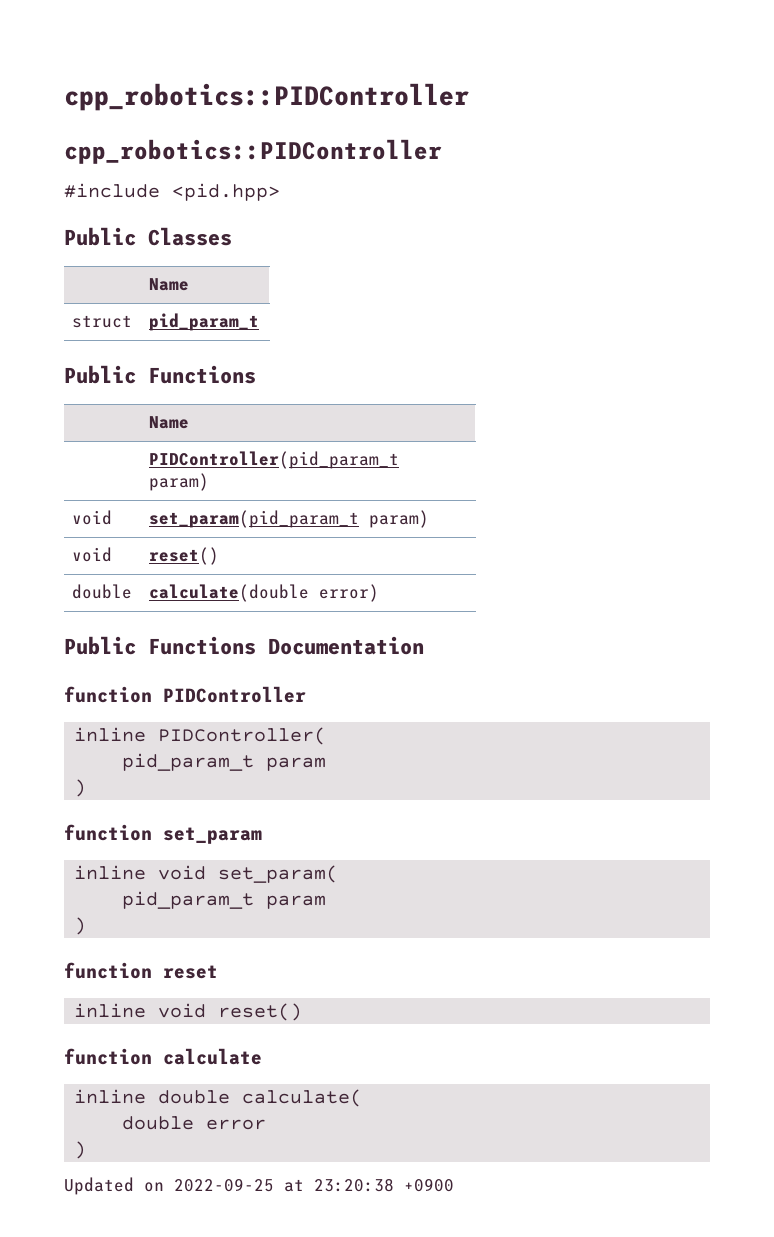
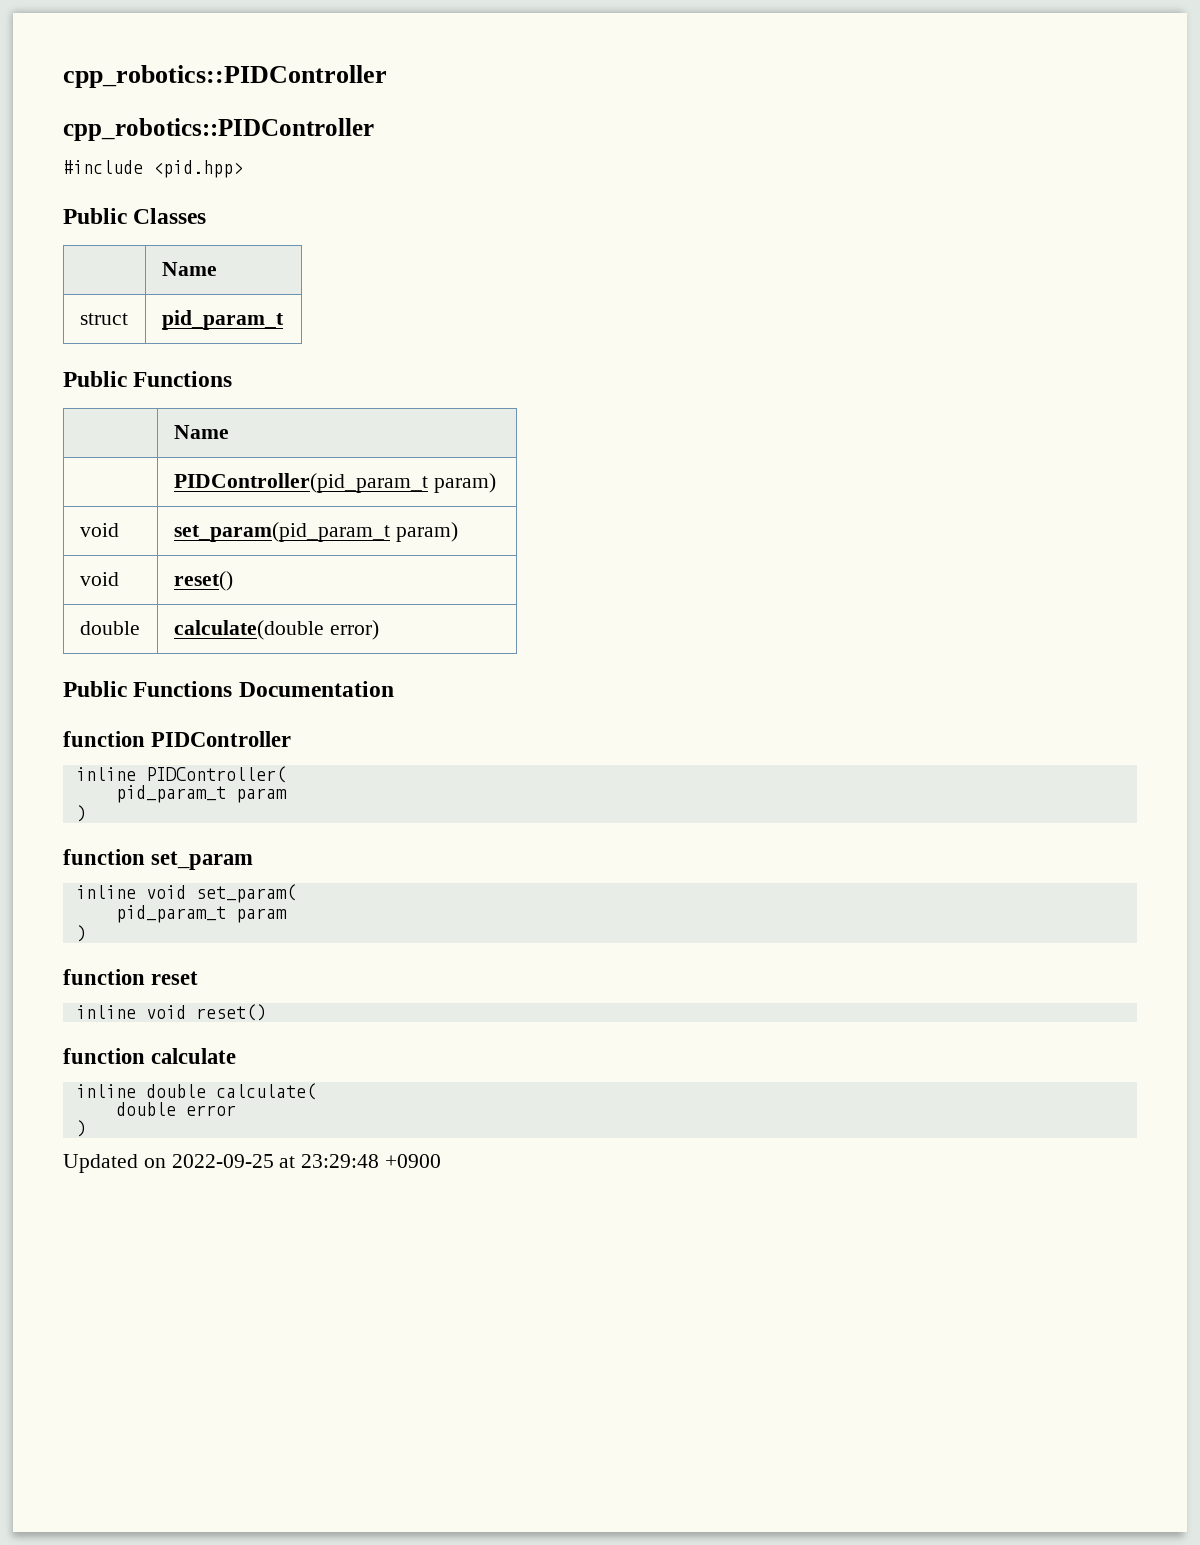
- Updated on 2022-09-25 at 23:20:38 +0900
+ Updated on 2022-09-25 at 23:29:48 +0900

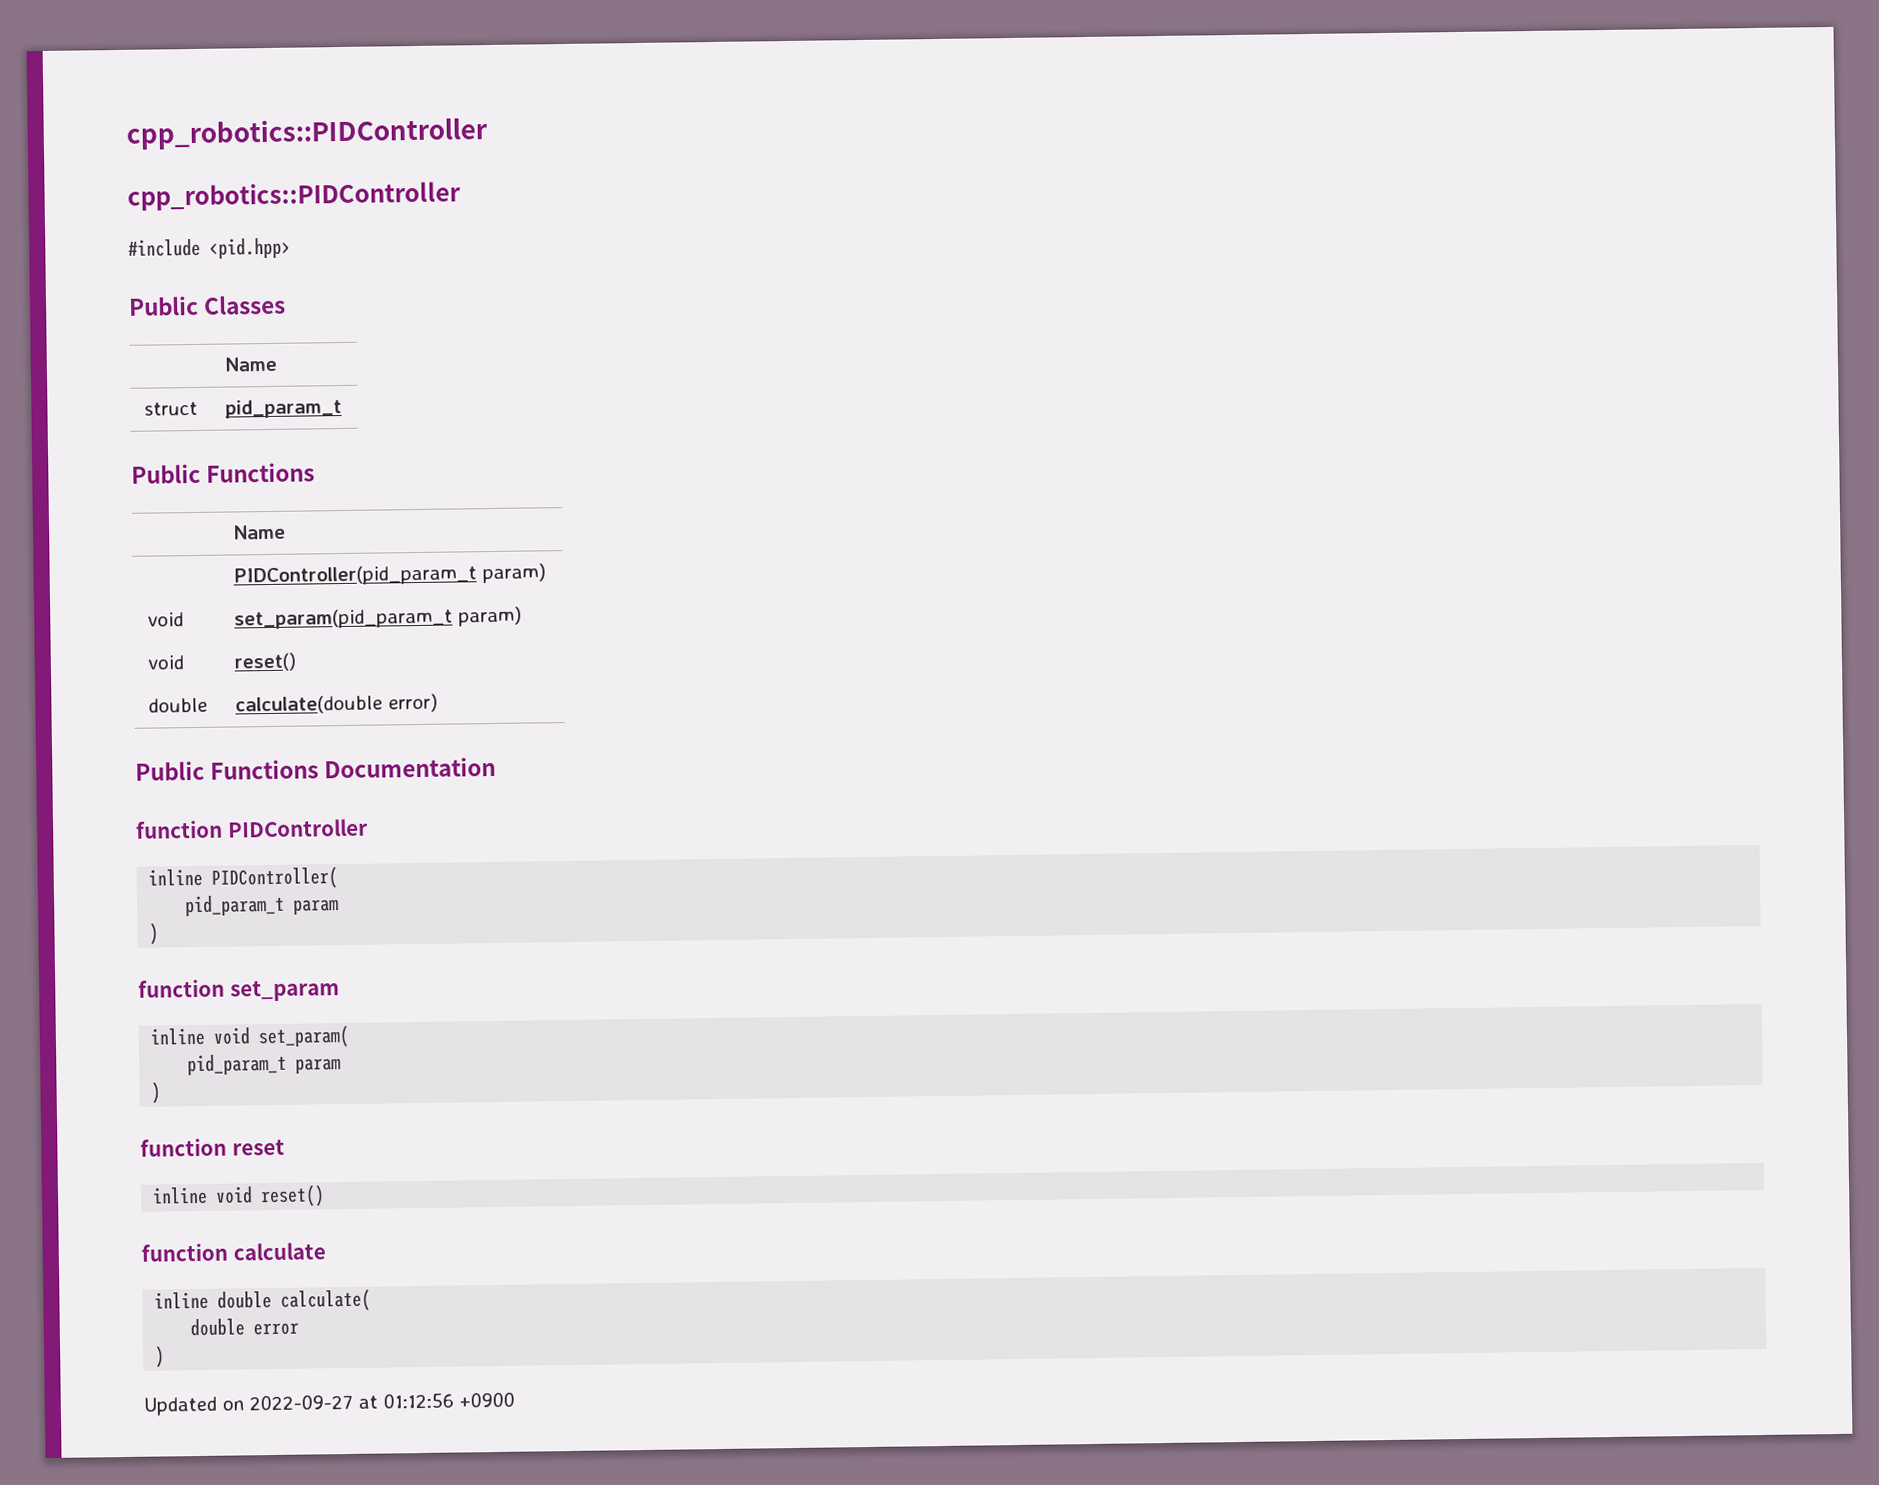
- Updated on 2022-09-25 at 23:29:48 +0900
+ Updated on 2022-09-27 at 01:12:56 +0900

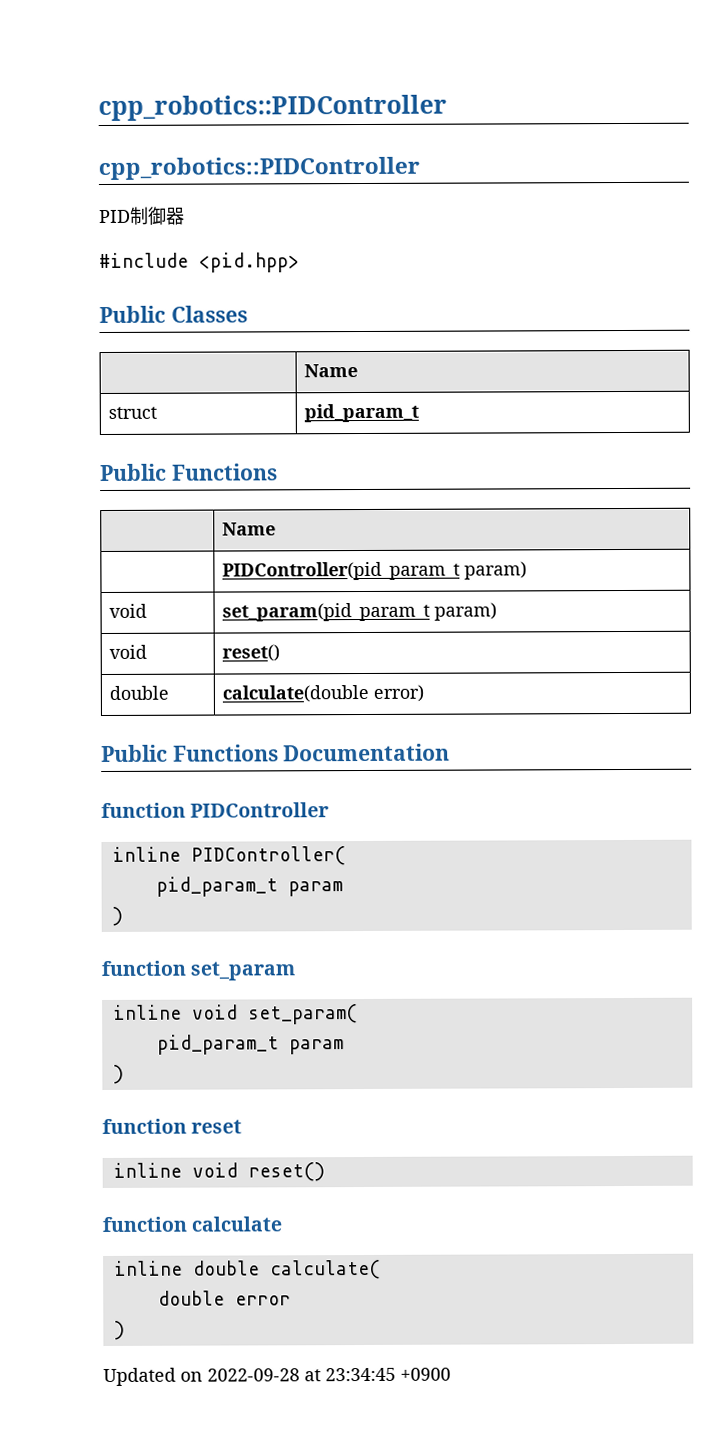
+ PID制御器
- Updated on 2022-09-27 at 01:12:56 +0900
+ Updated on 2022-09-28 at 23:34:45 +0900

